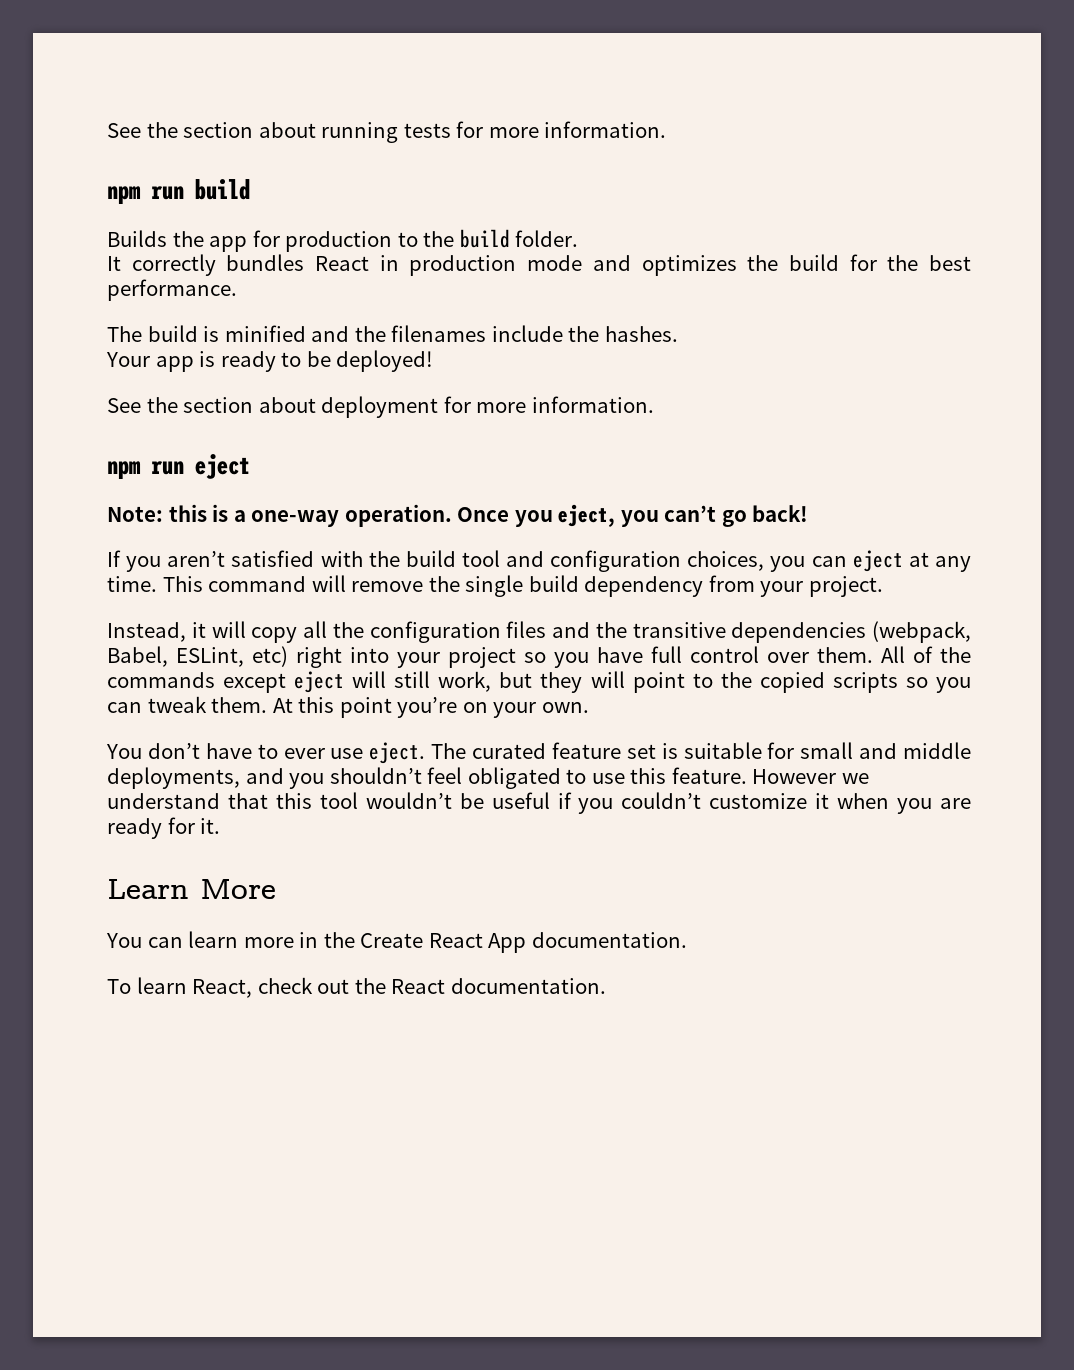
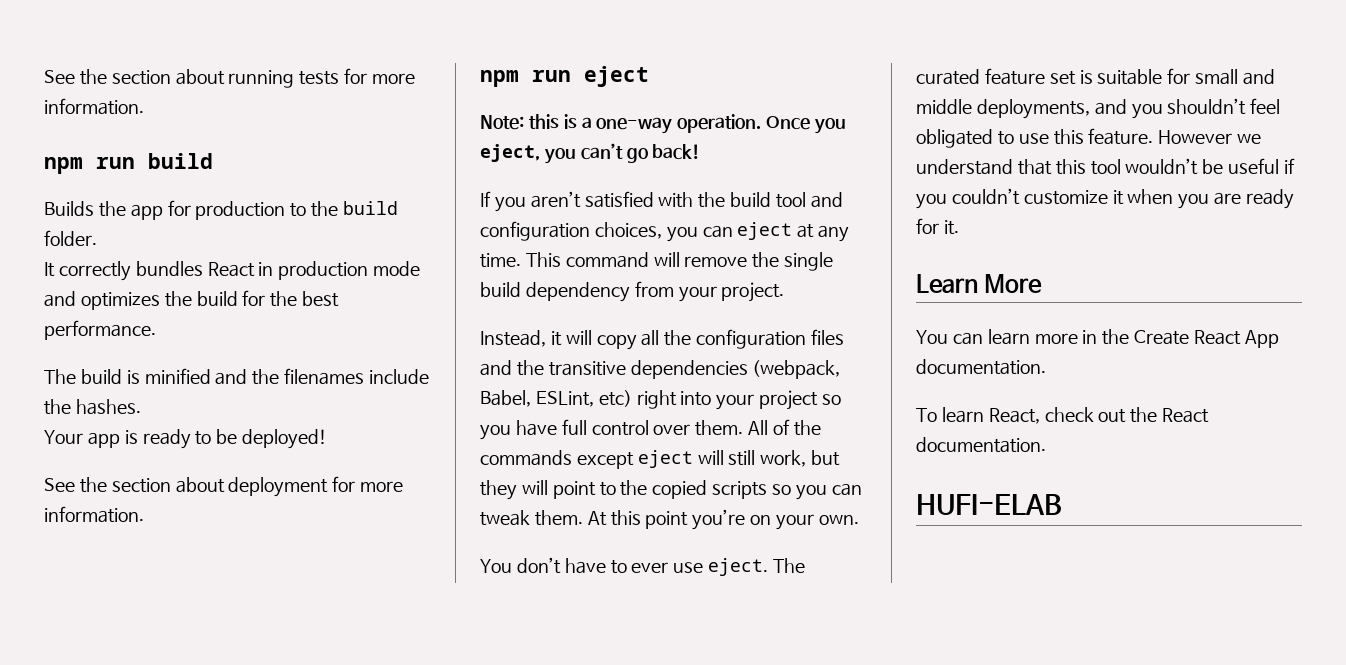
+ HUFI-ELAB

